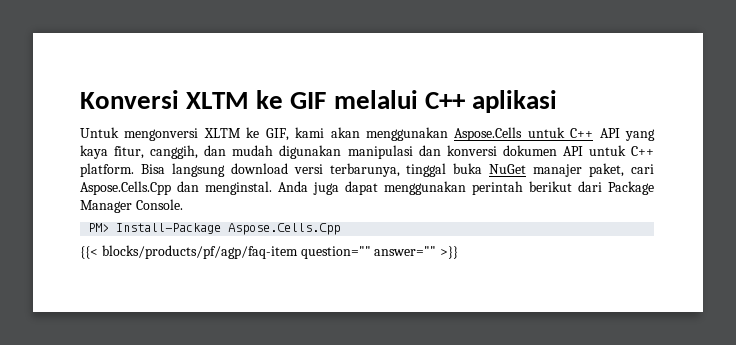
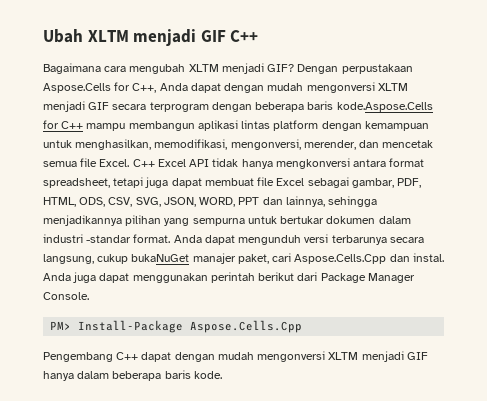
- Konversi XLTM ke GIF melalui C++ aplikasi
- Untuk mengonversi XLTM ke GIF, kami akan menggunakan Aspose.Cells untuk C++ API yang kaya fitur, canggih, dan mudah digunakan manipulasi dan konversi dokumen API untuk C++ platform. Bisa langsung download versi terbarunya, tinggal buka NuGet manajer paket, cari Aspose.Cells.Cpp dan menginstal.
+ Ubah XLTM menjadi GIF C++
+ Bagaimana cara mengubah XLTM menjadi GIF? Dengan perpustakaan Aspose.Cells for C++, Anda dapat dengan mudah mengonversi XLTM menjadi GIF secara terprogram dengan beberapa baris kode.Aspose.Cells for C++ mampu membangun aplikasi lintas platform dengan kemampuan untuk menghasilkan, memodifikasi, mengonversi, merender, dan mencetak semua file Excel. C++ Excel API tidak hanya mengkonversi antara format spreadsheet, tetapi juga dapat membuat file Excel sebagai gambar, PDF, HTML, ODS, CSV, SVG, JSON, WORD, PPT dan lainnya, sehingga menjadikannya pilihan yang sempurna untuk bertukar dokumen dalam industri -standar format. Anda dapat mengunduh versi terbarunya secara langsung, cukup bukaNuGet manajer paket, cari Aspose.Cells.Cpp dan instal.
- {{< blocks/products/pf/agp/faq-item question="" answer="" >}}
+ Pengembang C++ dapat dengan mudah mengonversi XLTM menjadi GIF hanya dalam beberapa baris kode.

